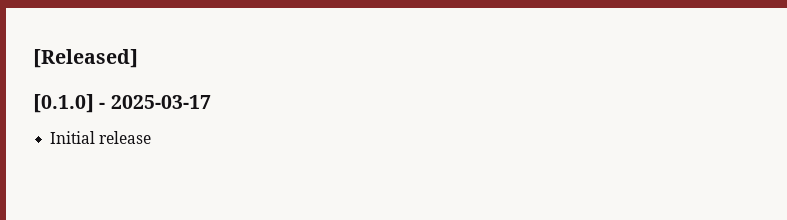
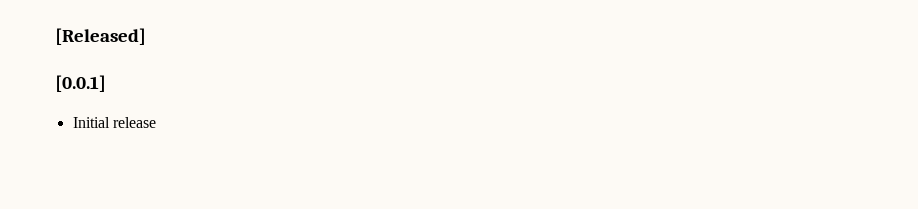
- [0.1.0] - 2025-03-17
+ [0.0.1]

